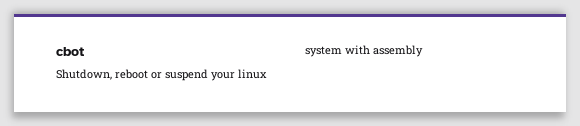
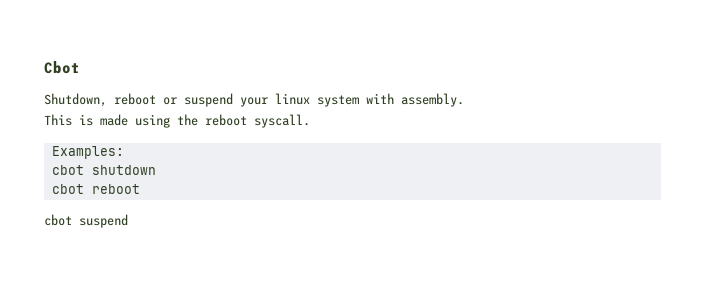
- cbot
+ Cbot
- Shutdown, reboot or suspend your linux system with assembly
+ Shutdown, reboot or suspend your linux system with assembly.
+ This is made using the reboot syscall.
+ Examples:
+ cbot shutdown
+ cbot reboot
+ cbot suspend

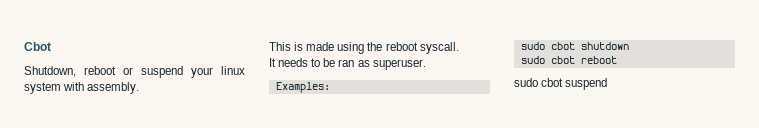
+ It needs to be ran as superuser.
- cbot shutdown
+ sudo cbot shutdown
- cbot reboot
+ sudo cbot reboot
- cbot suspend
+ sudo cbot suspend

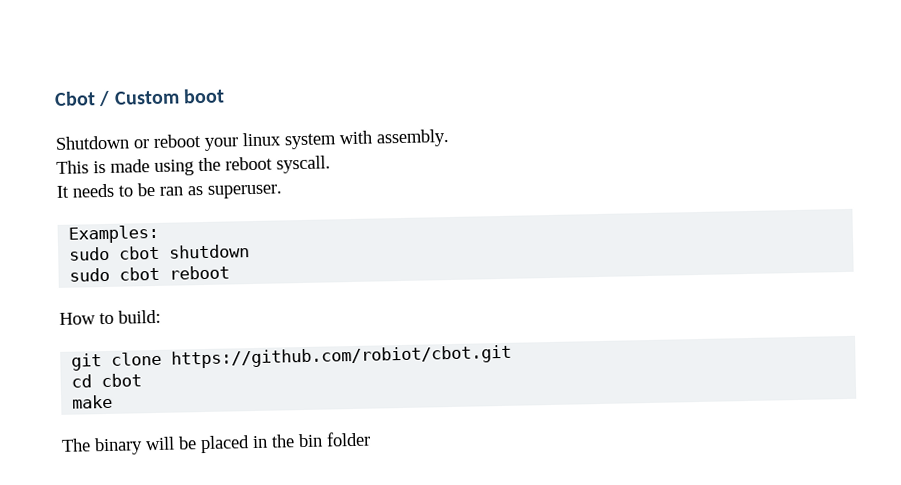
- Cbot
- Shutdown, reboot or suspend your linux system with assembly.
+ Cbot / Custom boot
+ Shutdown or reboot your linux system with assembly.
- sudo cbot suspend
+ How to build:
+ git clone https://github.com/robiot/cbot.git
+ cd cbot
+ make
+ The binary will be placed in the bin folder

